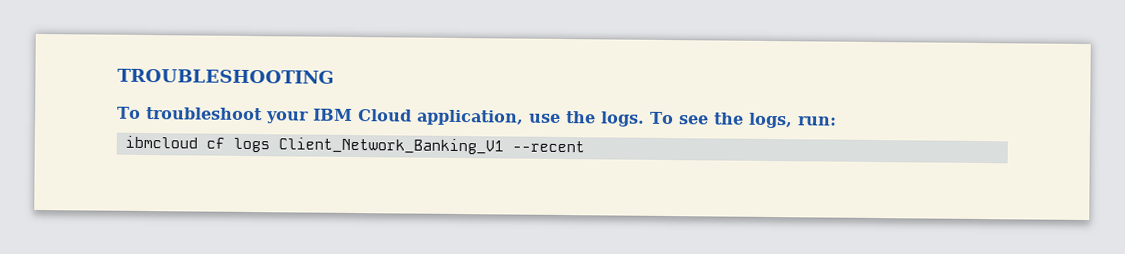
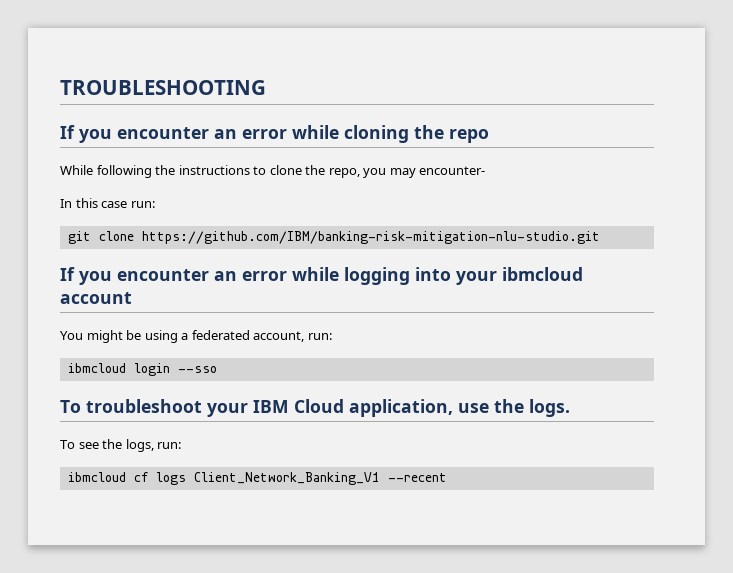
+ If you encounter an error while cloning the repo
+ While following the instructions to clone the repo, you may encounter-
+ In this case run:
+ git clone https://github.com/IBM/banking-risk-mitigation-nlu-studio.git
+ If you encounter an error while logging into your ibmcloud account
+ You might be using a federated account, run:
+ ibmcloud login --sso
- To troubleshoot your IBM Cloud application, use the logs. To see the logs, run:
+ To troubleshoot your IBM Cloud application, use the logs.
+ To see the logs, run:

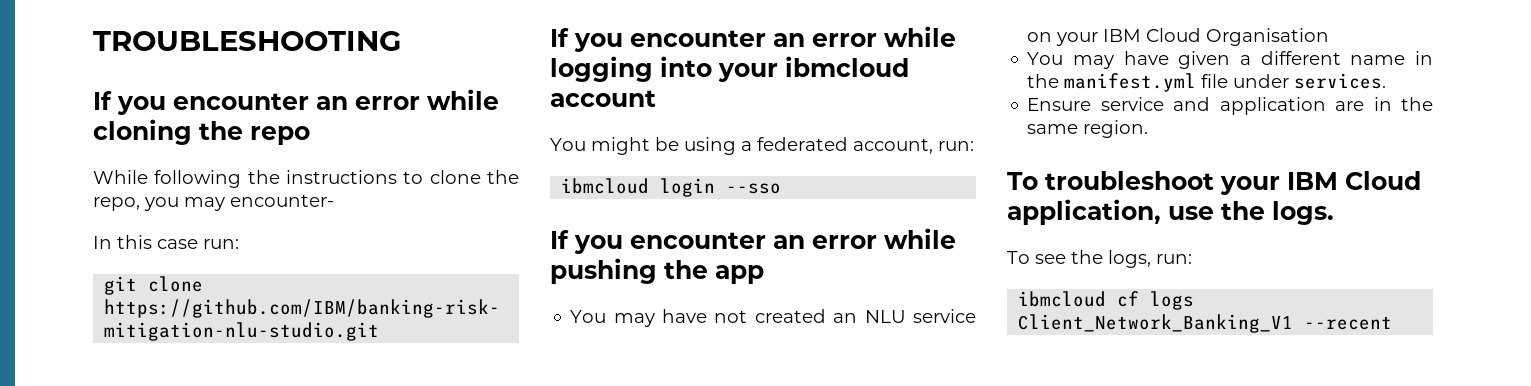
+ If you encounter an error while pushing the app
+ You may have not created an NLU service on your IBM Cloud Organisation
+ You may have given a different name in the manifest.yml file under services.
+ Ensure service and application are in the same region.

